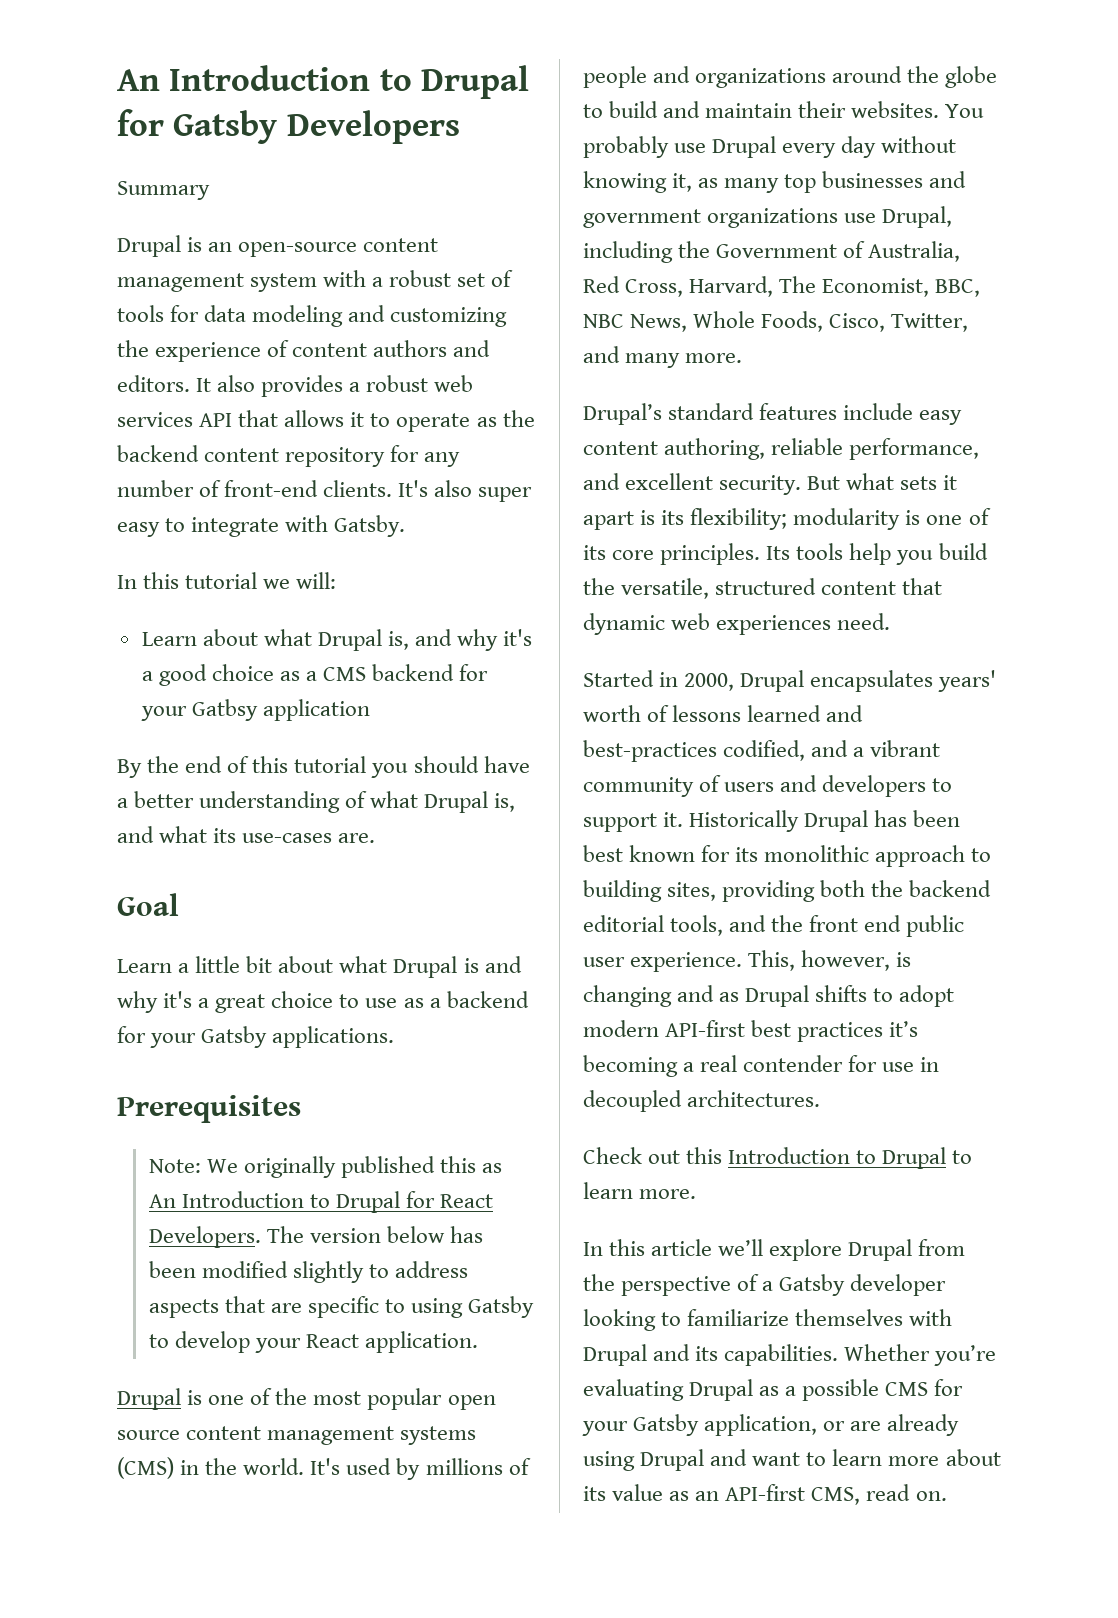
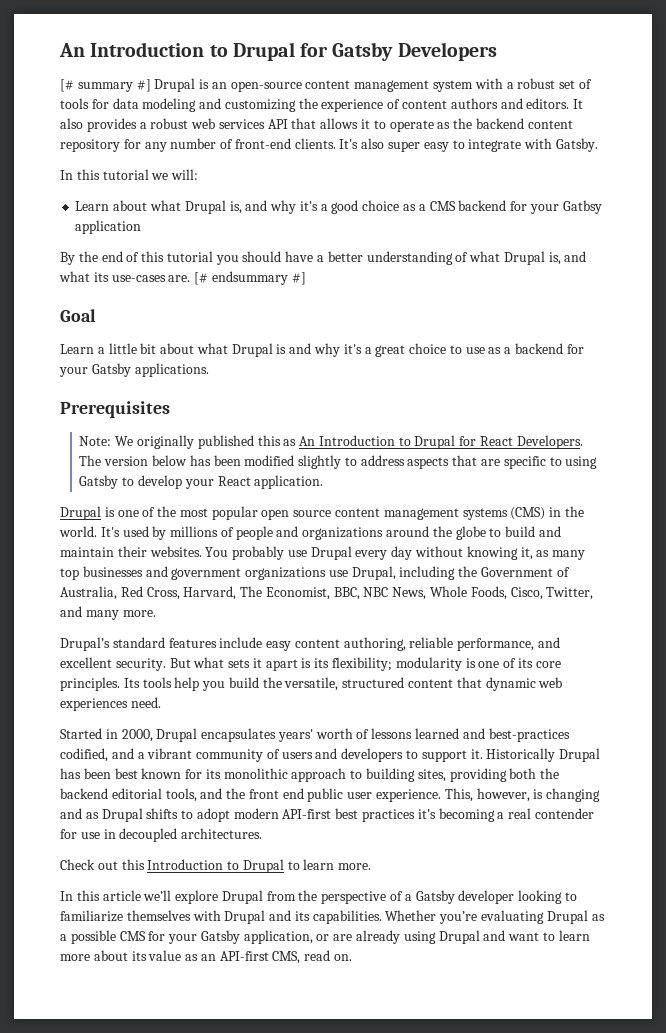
- Summary
- Drupal is an open-source content management system with a robust set of tools for data modeling and customizing the experience of content authors and editors.
+ [# summary #] Drupal is an open-source content management system with a robust set of tools for data modeling and customizing the experience of content authors and editors.
+ [# endsummary #]

